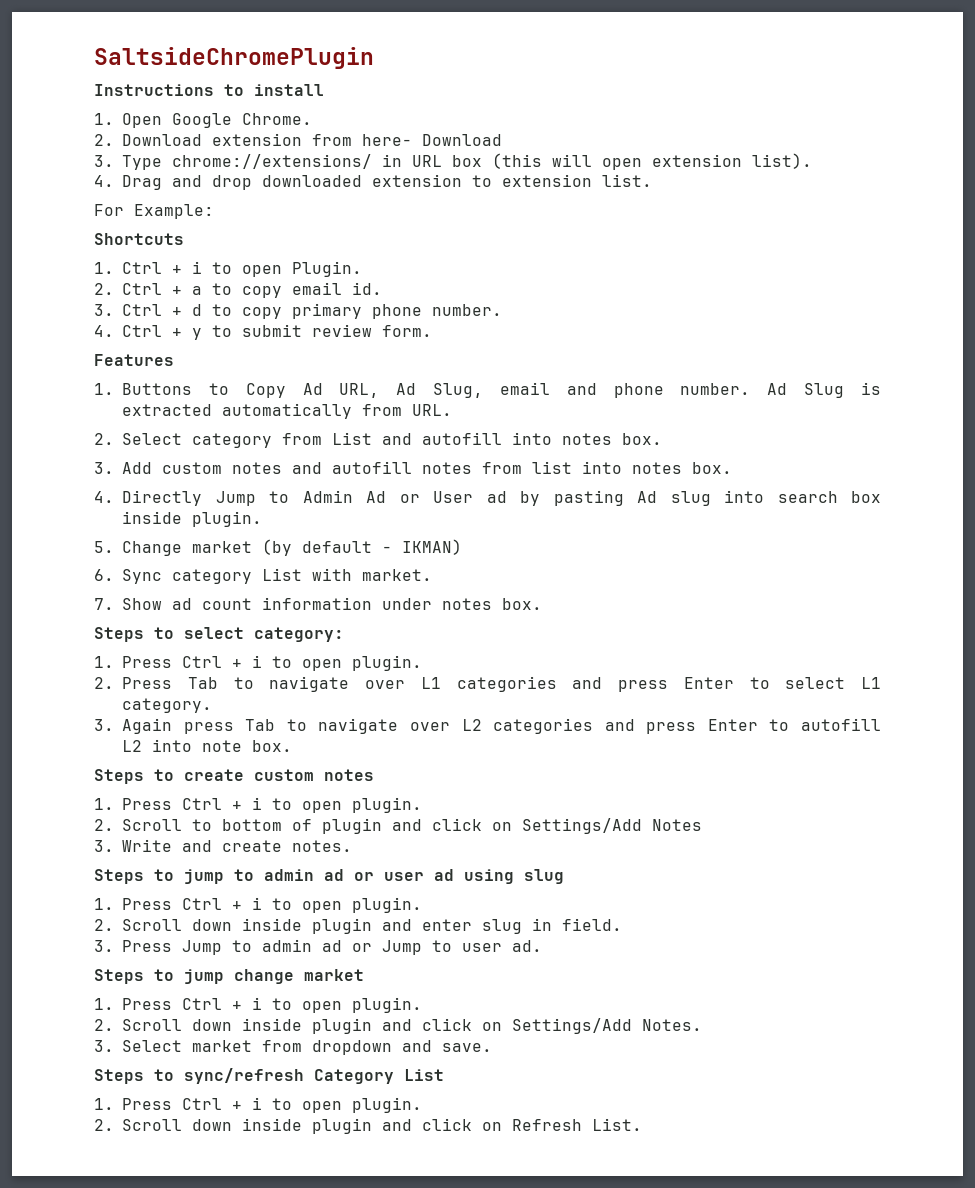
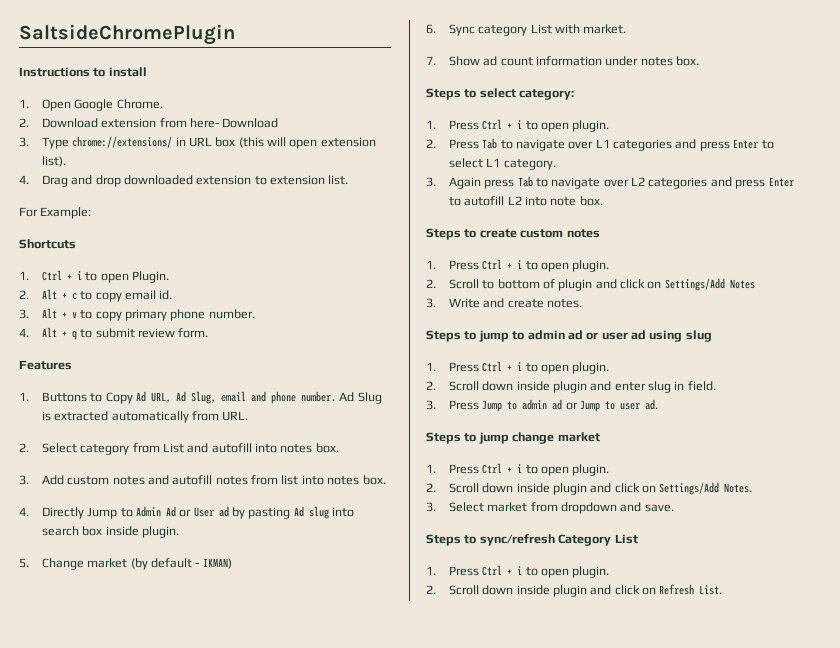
- 2. Ctrl + a to copy email id.
+ 2. Alt + c to copy email id.
- 3. Ctrl + d to copy primary phone number.
+ 3. Alt + v to copy primary phone number.
- 4. Ctrl + y to submit review form.
+ 4. Alt + q to submit review form.

